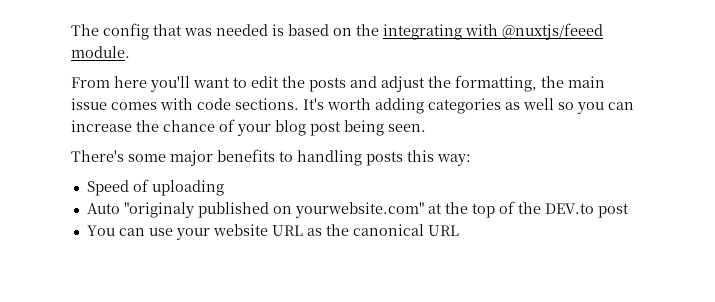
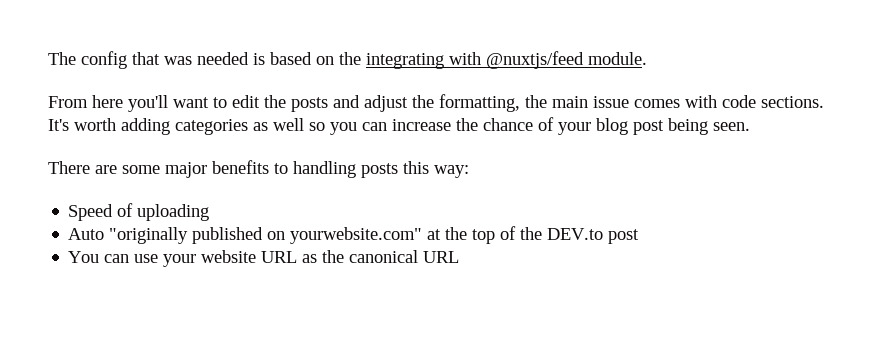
- The config that was needed is based on the integrating with @nuxtjs/feeed module.
+ The config that was needed is based on the integrating with @nuxtjs/feed module.
- There's some major benefits to handling posts this way:
+ There are some major benefits to handling posts this way:
- Auto "originaly published on yourwebsite.com" at the top of the DEV.to post
+ Auto "originally published on yourwebsite.com" at the top of the DEV.to post

